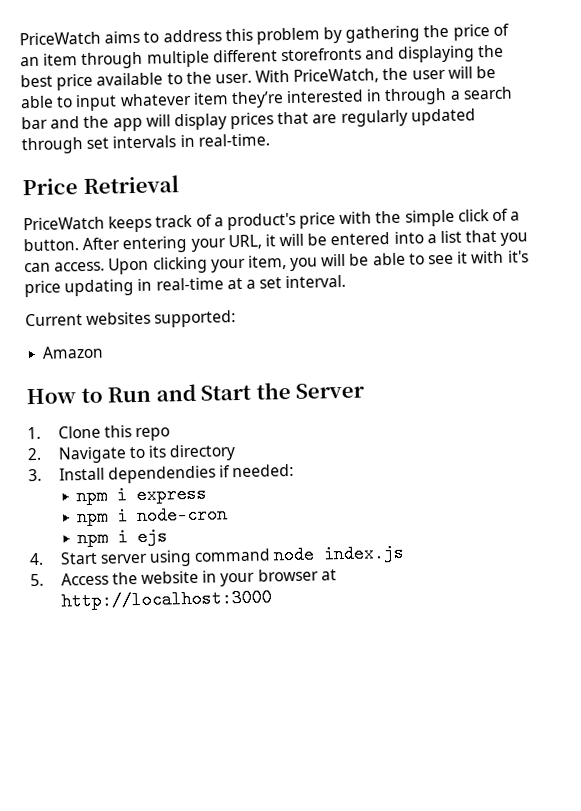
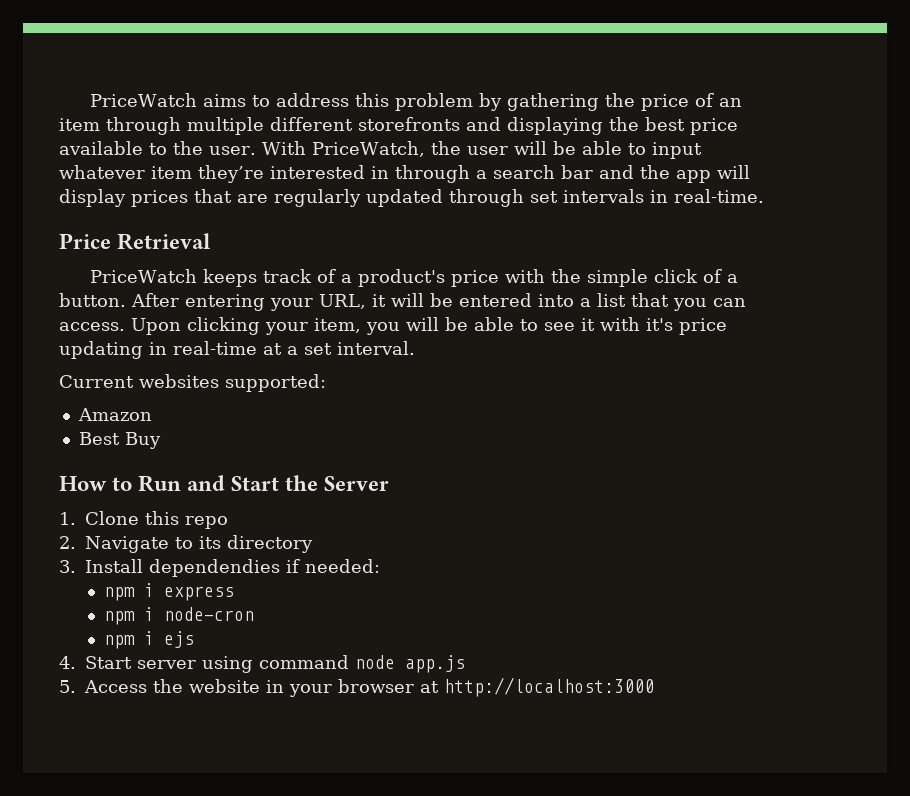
+ Best Buy
- 4. Start server using command node index.js
+ 4. Start server using command node app.js

